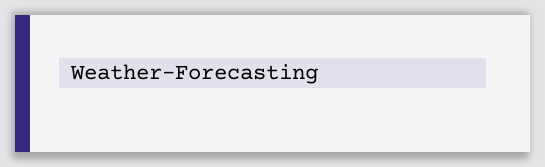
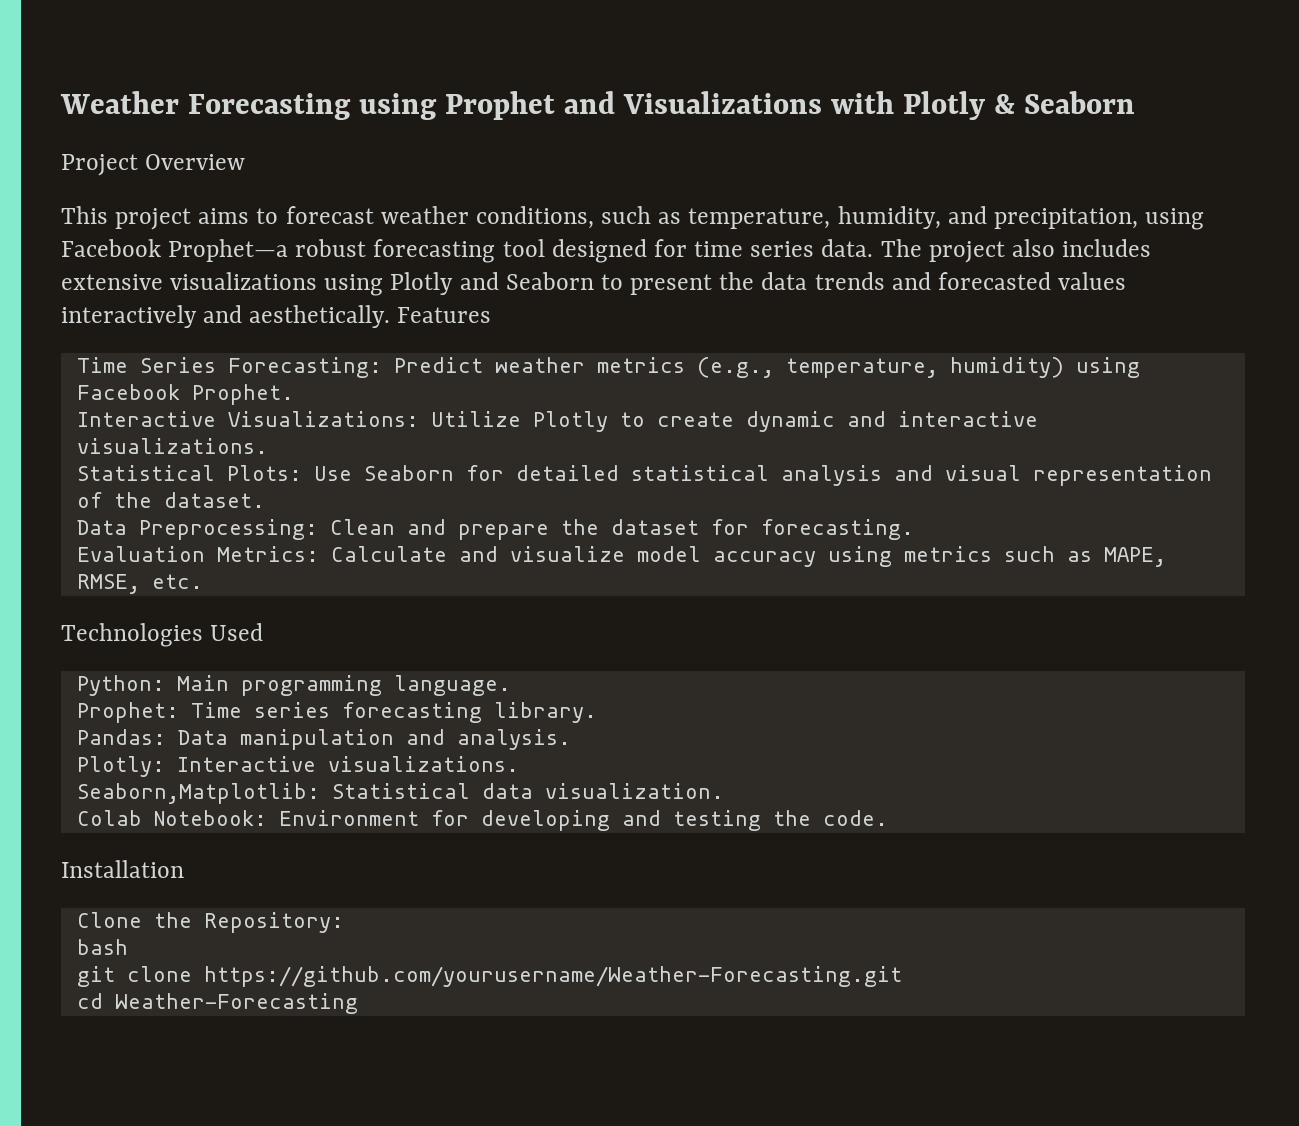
- Weather-Forecasting
+ Weather Forecasting using Prophet and Visualizations with Plotly & Seaborn
+ Project Overview
+ This project aims to forecast weather conditions, such as temperature, humidity, and precipitation, using Facebook Prophet—a robust forecasting tool designed for time series data. The project also includes extensive visualizations using Plotly and Seaborn to present the data trends and forecasted values interactively and aesthetically. Features
+ Time Series Forecasting: Predict weather metrics (e.g., temperature, humidity) using Facebook Prophet.
+ Interactive Visualizations: Utilize Plotly to create dynamic and interactive visualizations.
+ Statistical Plots: Use Seaborn for detailed statistical analysis and visual representation of the dataset.
+ Data Preprocessing: Clean and prepare the dataset for forecasting.
+ Evaluation Metrics: Calculate and visualize model accuracy using metrics such as MAPE, RMSE, etc.
+ Technologies Used
+ Python: Main programming language.
+ Prophet: Time series forecasting library.
+ Pandas: Data manipulation and analysis.
+ Plotly: Interactive visualizations.
+ Seaborn,Matplotlib: Statistical data visualization.
+ Colab Notebook: Environment for developing and testing the code.
+ Installation
+ Clone the Repository:
+ bash
+ git clone https://github.com/yourusername/Weather-Forecasting.git
+ cd Weather-Forecasting

